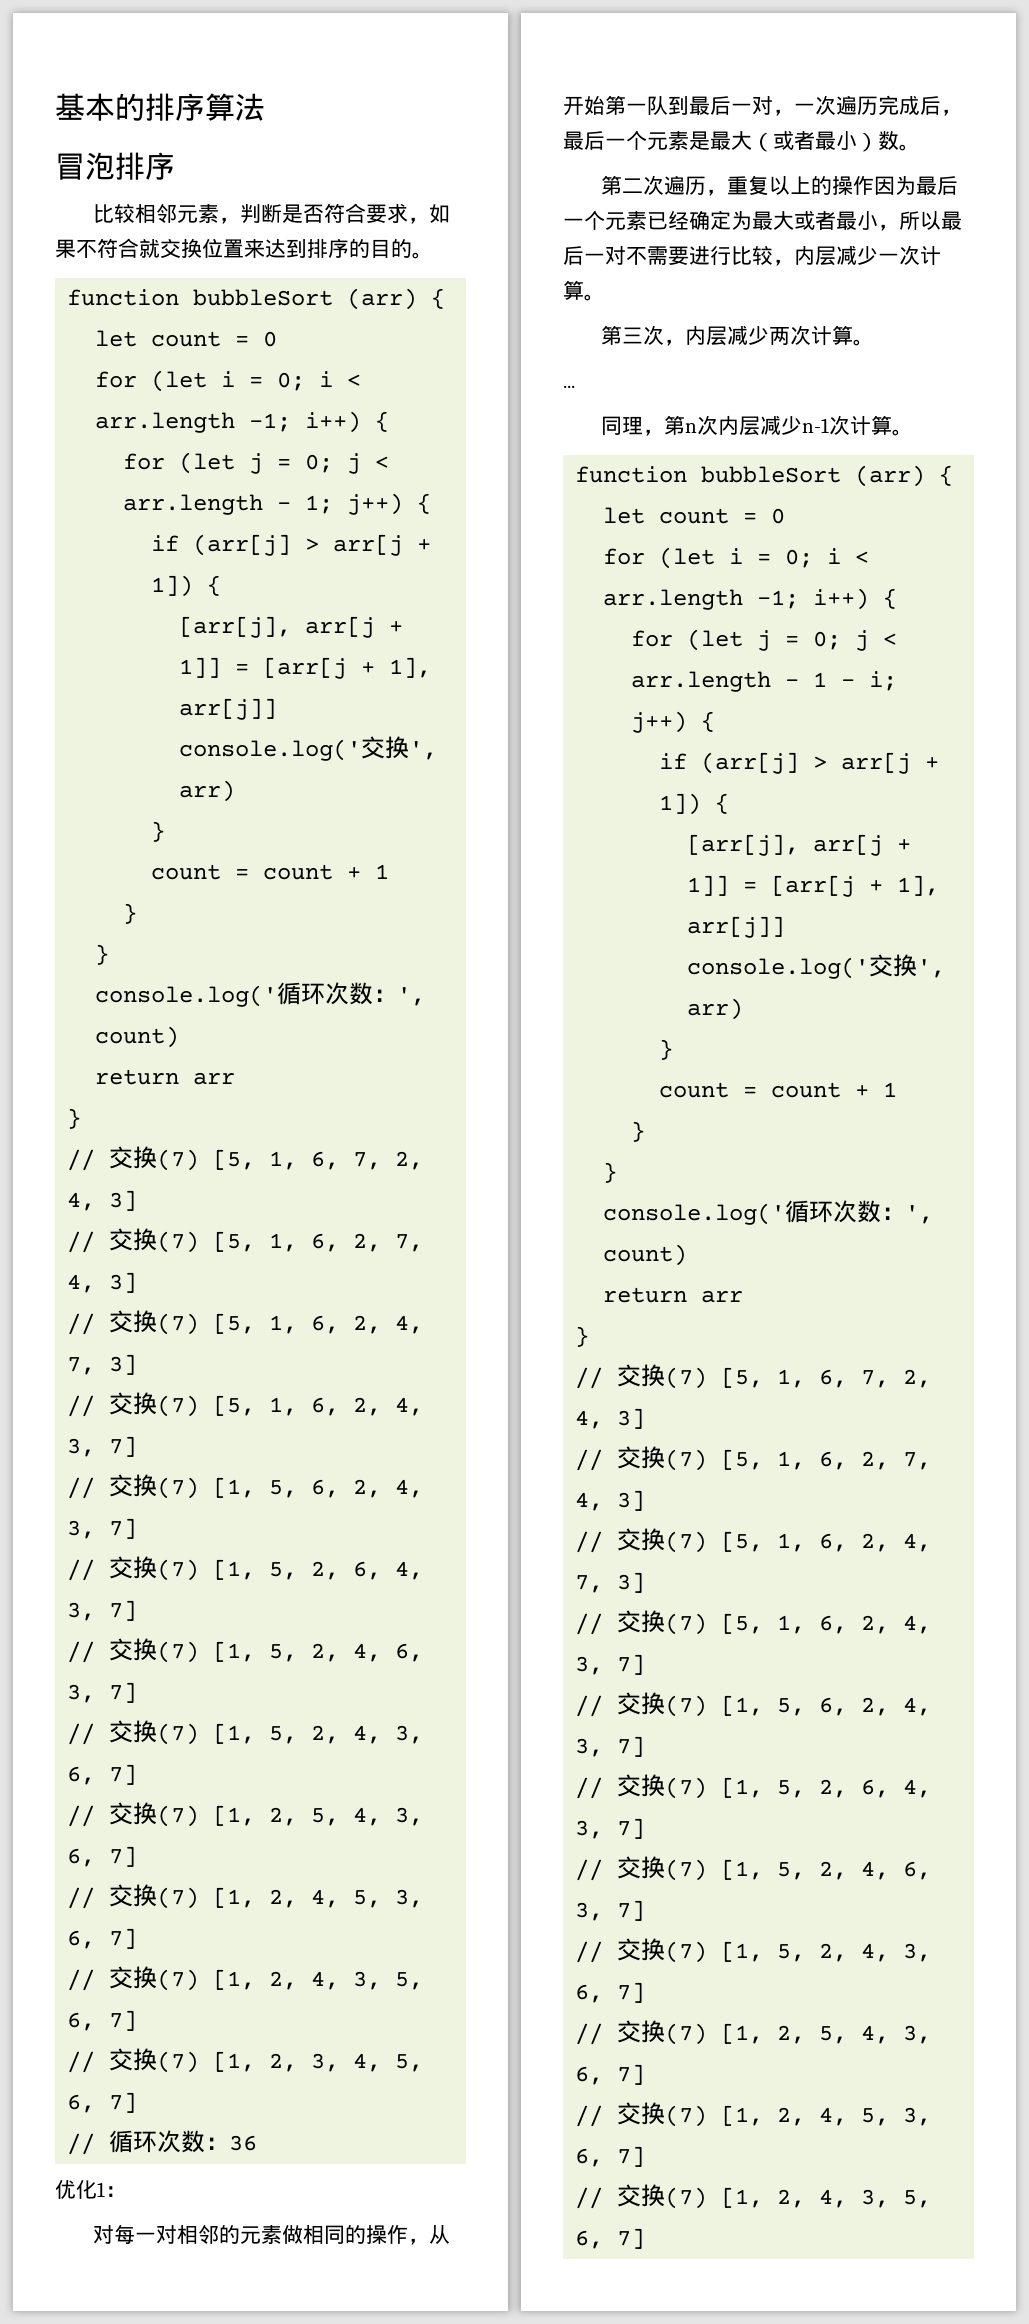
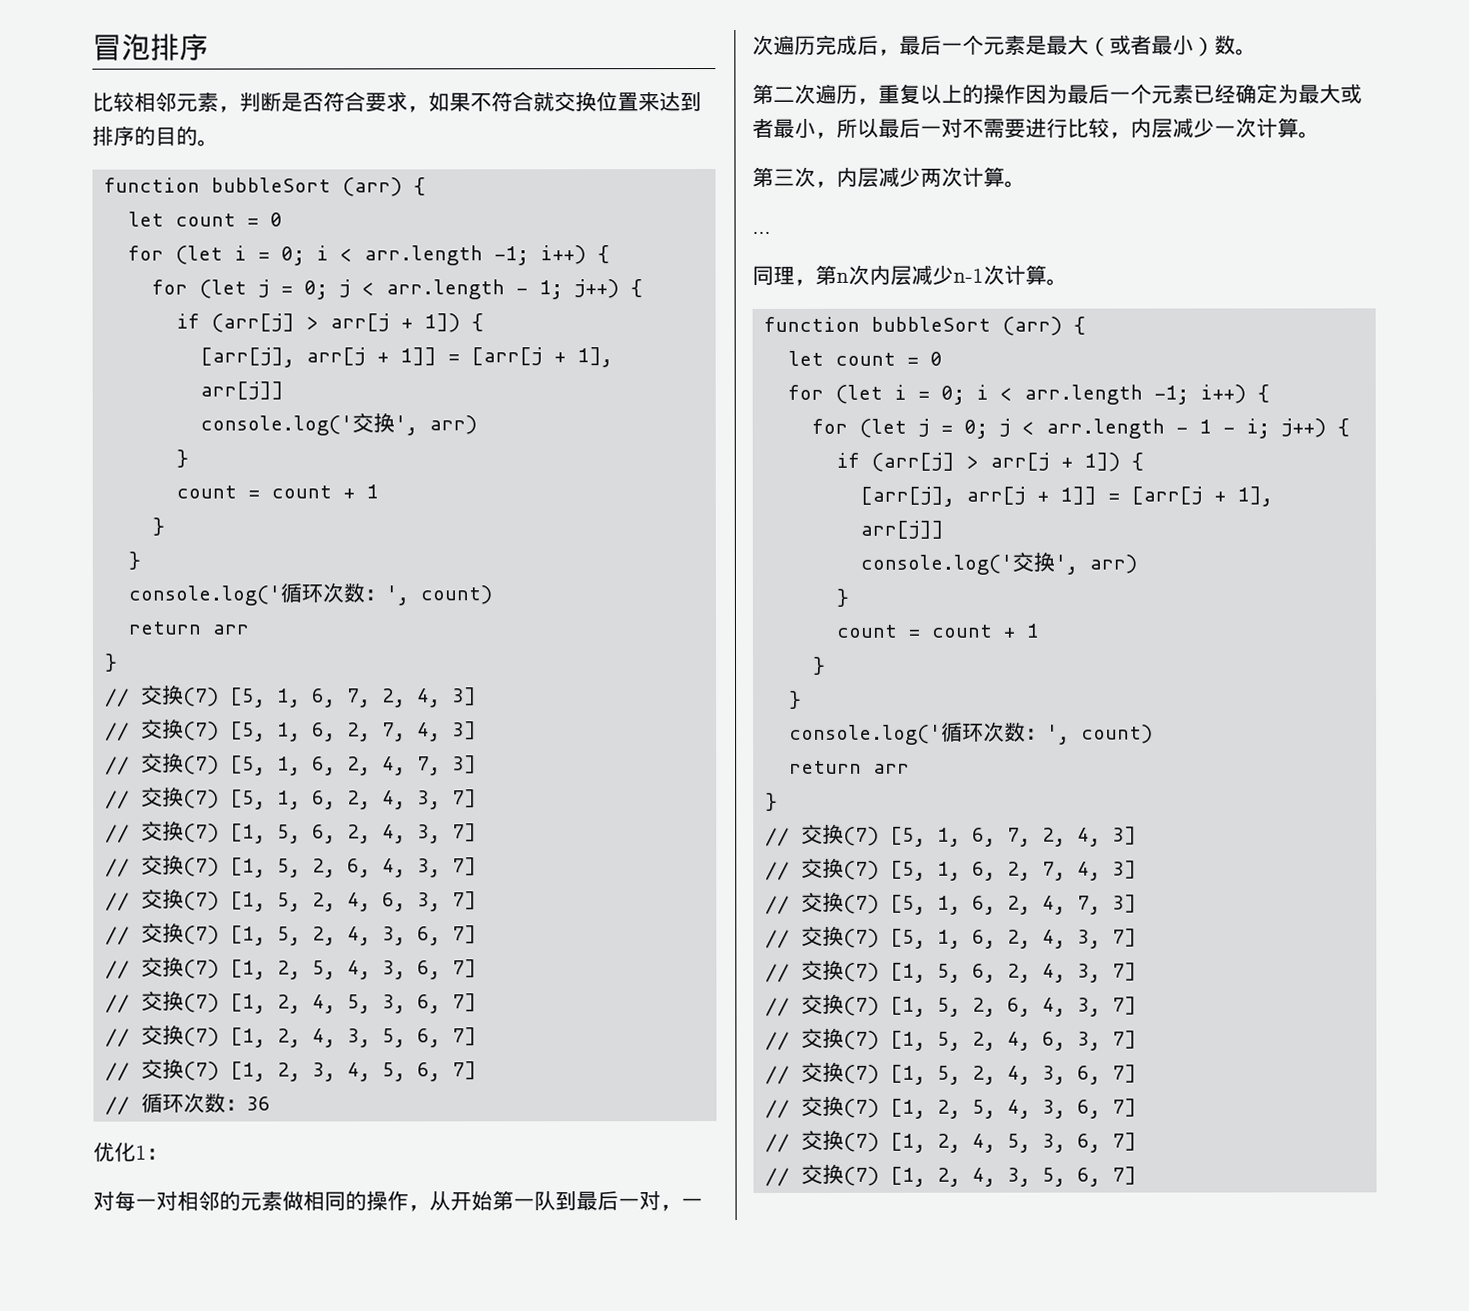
- 基本的排序算法

